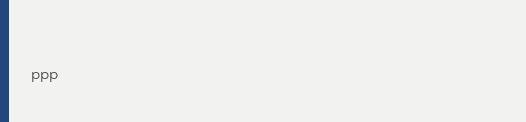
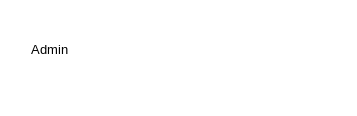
- ppp
+ Admin

